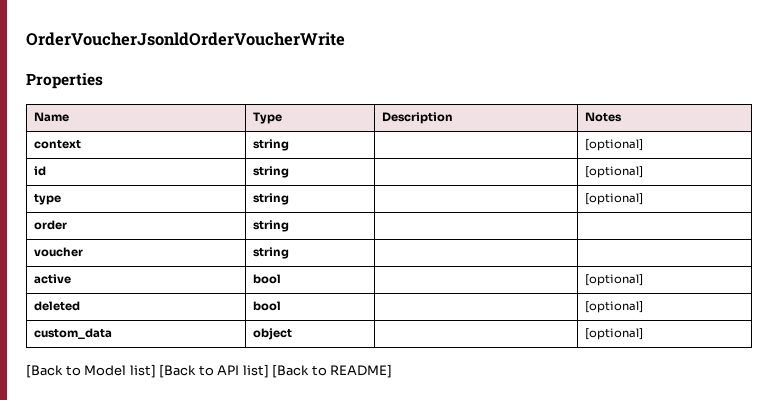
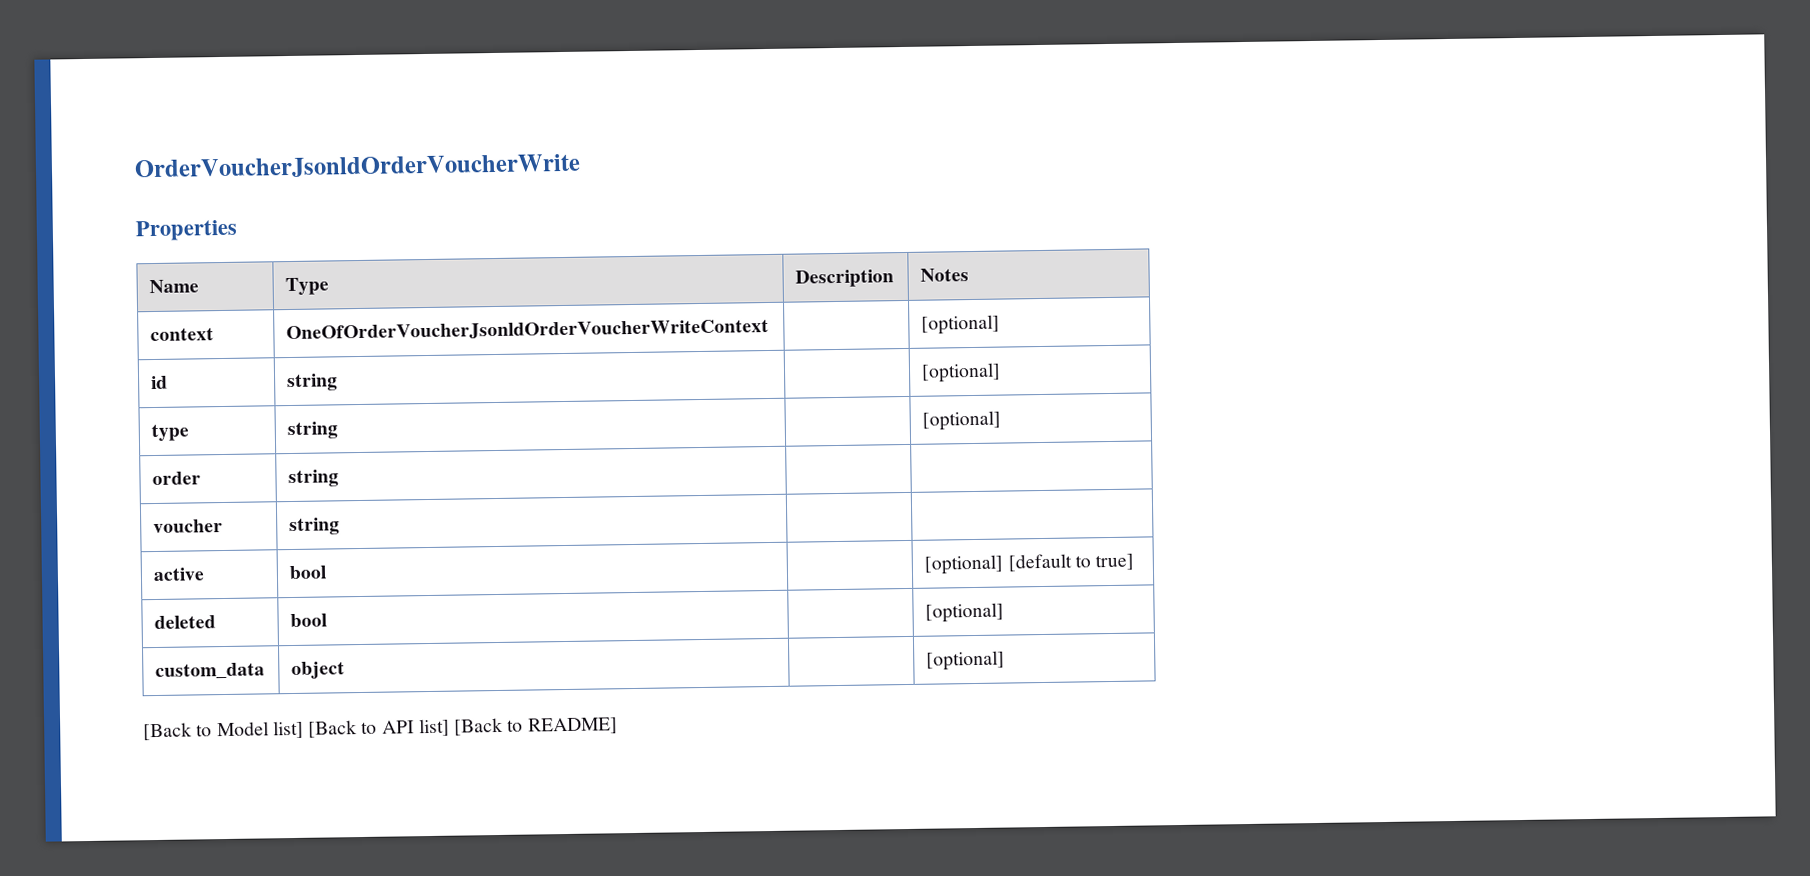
- context | string | | [optional]
+ context | OneOfOrderVoucherJsonldOrderVoucherWriteContext | | [optional]
- active | bool | | [optional]
+ active | bool | | [optional] [default to true]

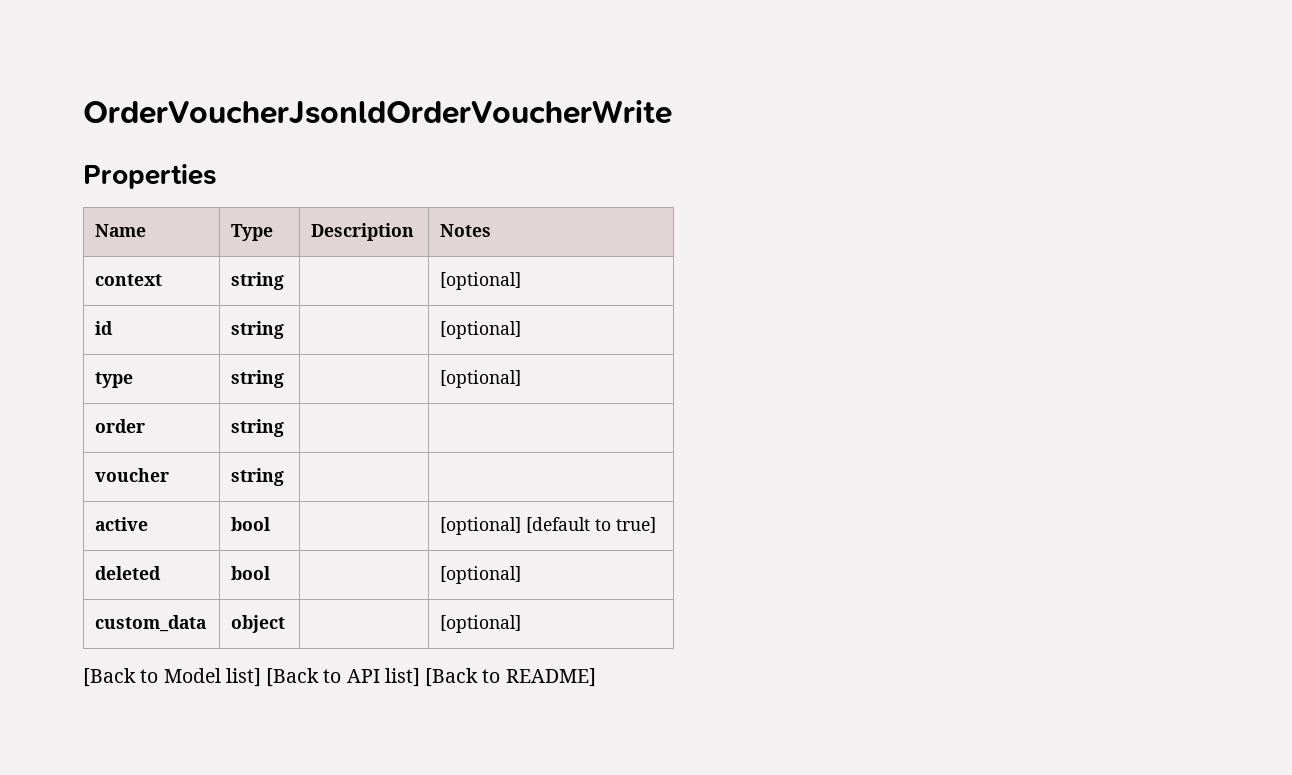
- context | OneOfOrderVoucherJsonldOrderVoucherWriteContext | | [optional]
+ context | string | | [optional]

